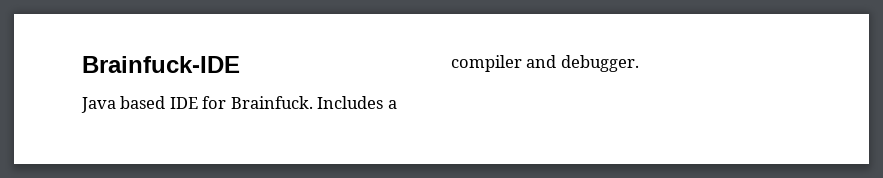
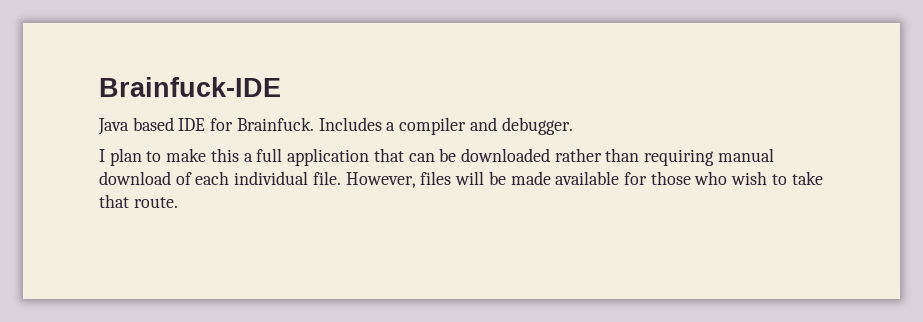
+ I plan to make this a full application that can be downloaded rather than requiring manual download of each individual file. However, files will be made available for those who wish to take that route.

